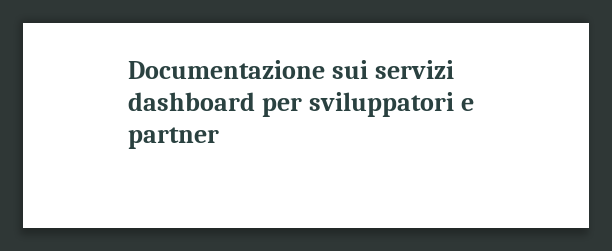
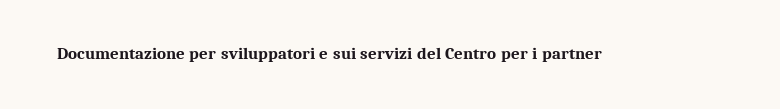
- Documentazione sui servizi dashboard per sviluppatori e partner
+ Documentazione per sviluppatori e sui servizi del Centro per i partner

